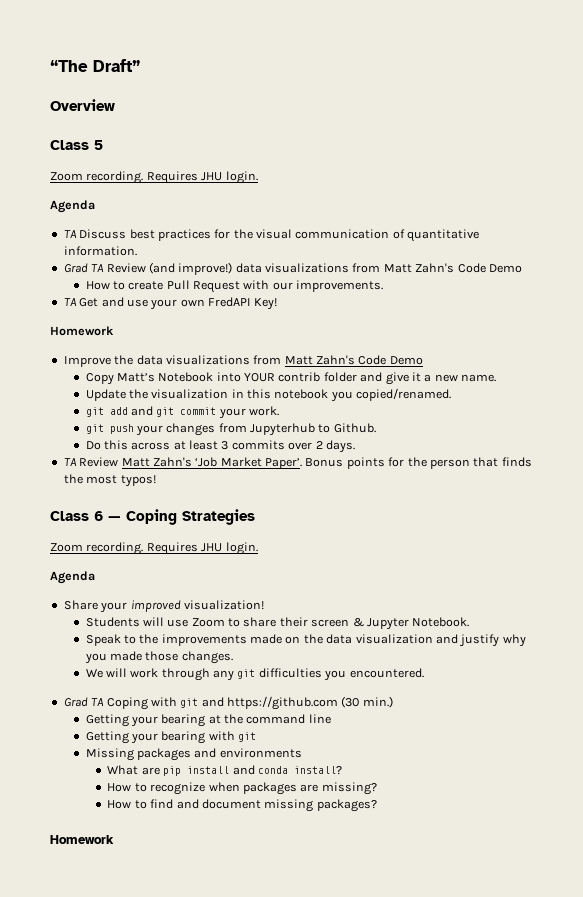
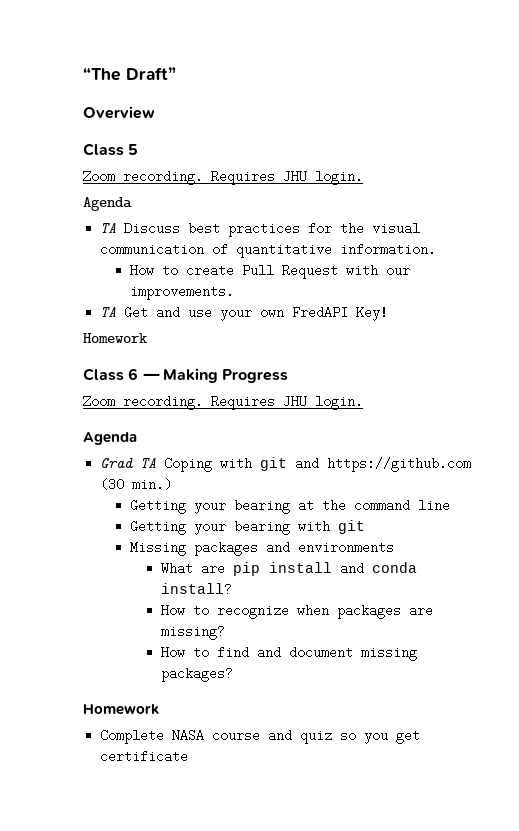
- Grad TA Review (and improve!) data visualizations from Matt Zahn's Code Demo
- Improve the data visualizations from Matt Zahn's Code Demo
- Copy Matt’s Notebook into YOUR contrib folder and give it a new name.
- Update the visualization in this notebook you copied/renamed.
- git add and git commit your work.
- git push your changes from Jupyterhub to Github.
- Do this across at least 3 commits over 2 days.
- TA Review Matt Zahn's ‘Job Market Paper’. Bonus points for the person that finds the most typos!
- Class 6 — Coping Strategies
+ Class 6 — Making Progress
  Zoom recording. Requires JHU login.
  Agenda
- Share your improved visualization!
- Students will use Zoom to share their screen & Jupyter Notebook.
- Speak to the improvements made on the data visualization and justify why you made those changes.
- We will work through any git difficulties you encountered.
+ Complete NASA course and quiz so you get certificate

